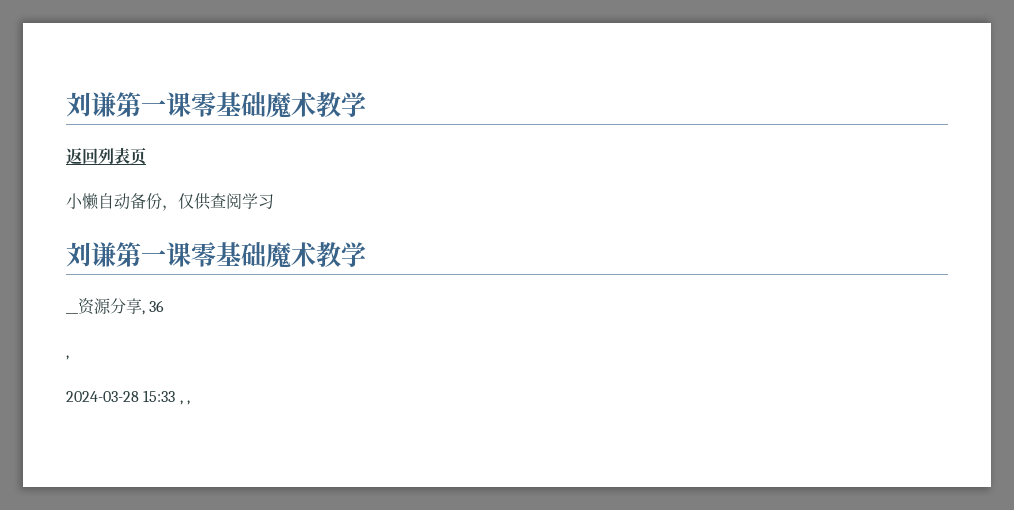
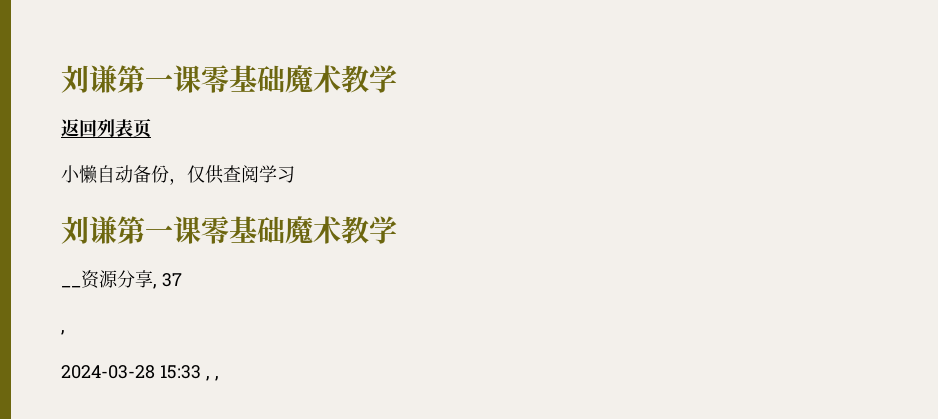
- __资源分享, 36
+ __资源分享, 37

